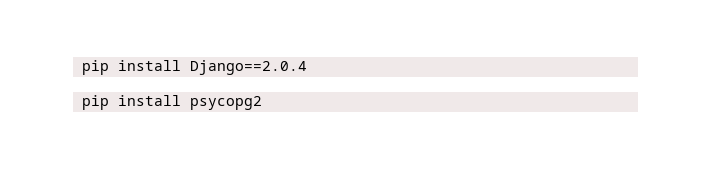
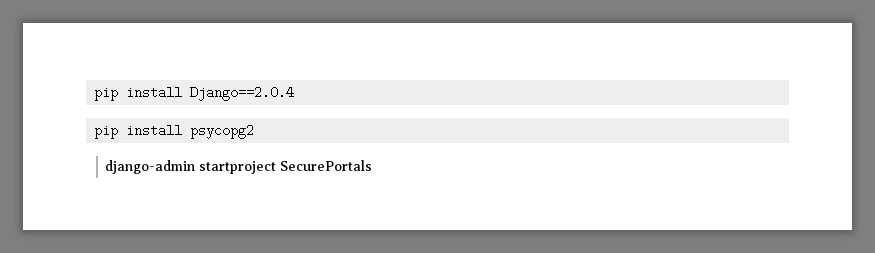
+ django-admin startproject SecurePortals

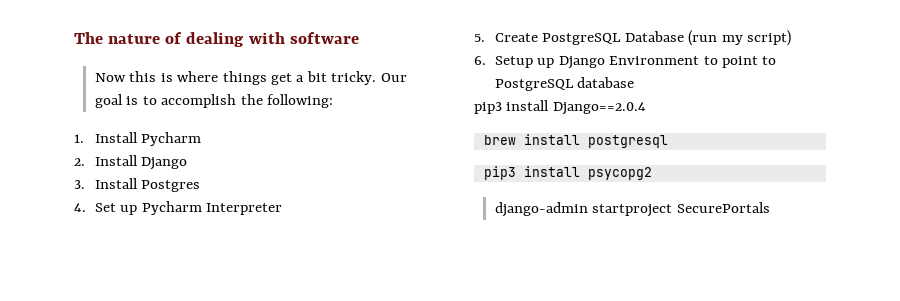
- pip install Django==2.0.4
- pip install psycopg2
+ The nature of dealing with software
+ Now this is where things get a bit tricky. Our goal is to accomplish the following:
+ 1. Install Pycharm
+ 2. Install Django
+ 3. Install Postgres
+ 4. Set up Pycharm Interpreter
+ 5. Create PostgreSQL Database (run my script)
+ 6. Setup up Django Environment to point to PostgreSQL database
+ pip3 install Django==2.0.4
+ brew install postgresql
+ pip3 install psycopg2

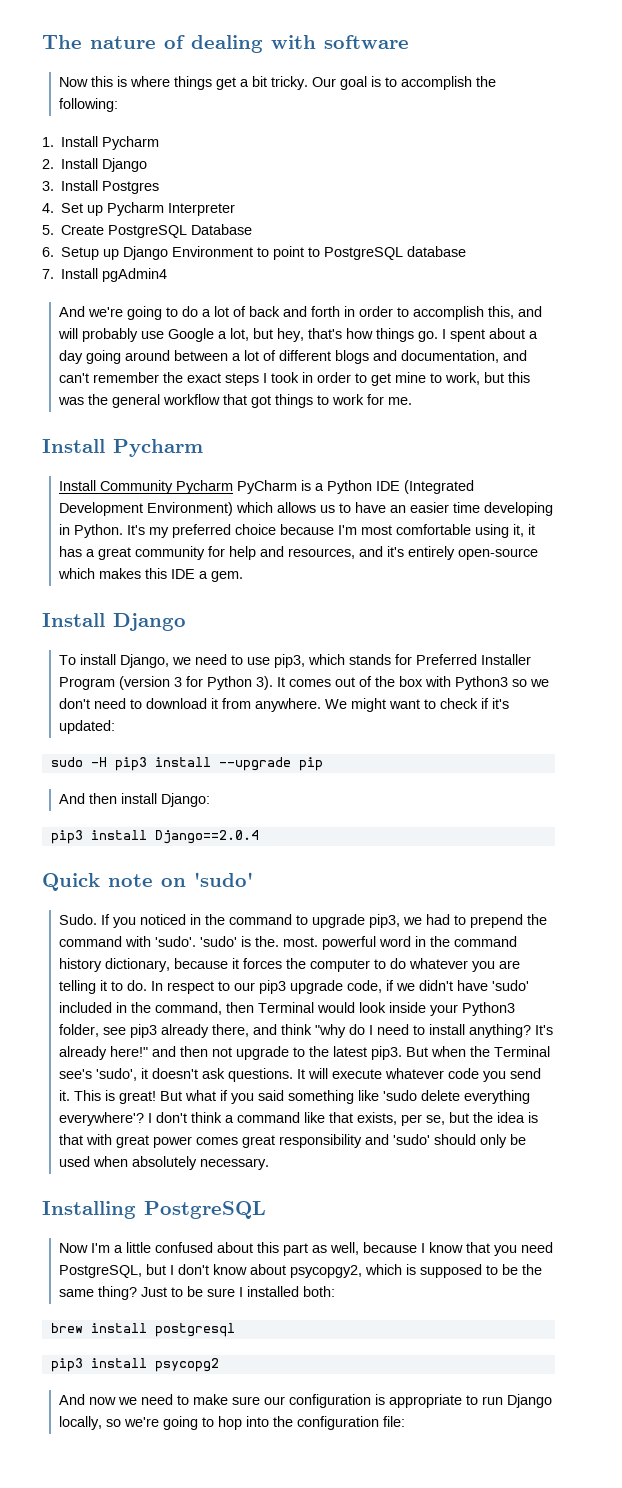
- 5. Create PostgreSQL Database (run my script)
+ 5. Create PostgreSQL Database
+ 7. Install pgAdmin4
+ And we're going to do a lot of back and forth in order to accomplish this, and will probably use Google a lot, but hey, that's how things go. I spent about a day going around between a lot of different blogs and documentation, and can't remember the exact steps I took in order to get mine to work, but this was the general workflow that got things to work for me.
+ Install Pycharm
+ Install Community Pycharm PyCharm is a Python IDE (Integrated Development Environment) which allows us to have an easier time developing in Python. It's my preferred choice because I'm most comfortable using it, it has a great community for help and resources, and it's entirely open-source which makes this IDE a gem.
+ Install Django
+ To install Django, we need to use pip3, which stands for Preferred Installer Program (version 3 for Python 3). It comes out of the box with Python3 so we don't need to download it from anywhere. We might want to check if it's updated:
+ sudo -H pip3 install --upgrade pip
+ And then install Django:
  pip3 install Django==2.0.4
+ Quick note on 'sudo'
+ Sudo. If you noticed in the command to upgrade pip3, we had to prepend the command with 'sudo'. 'sudo' is the. most. powerful word in the command history dictionary, because it forces the computer to do whatever you are telling it to do. In respect to our pip3 upgrade code, if we didn't have 'sudo' included in the command, then Terminal would look inside your Python3 folder, see pip3 already there, and think "why do I need to install anything? It's already here!" and then not upgrade to the latest pip3. But when the Terminal see's 'sudo', it doesn't ask questions. It will execute whatever code you send it. This is great! But what if you said something like 'sudo delete everything everywhere'? I don't think a command like that exists, per se, but the idea is that with great power comes great responsibility and 'sudo' should only be used when absolutely necessary.
+ Installing PostgreSQL
+ Now I'm a little confused about this part as well, because I know that you need PostgreSQL, but I don't know about psycopgy2, which is supposed to be the same thing? Just to be sure I installed both:
- django-admin startproject SecurePortals
+ And now we need to make sure our configuration is appropriate to run Django locally, so we're going to hop into the configuration file:

